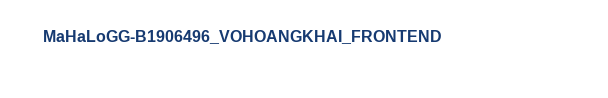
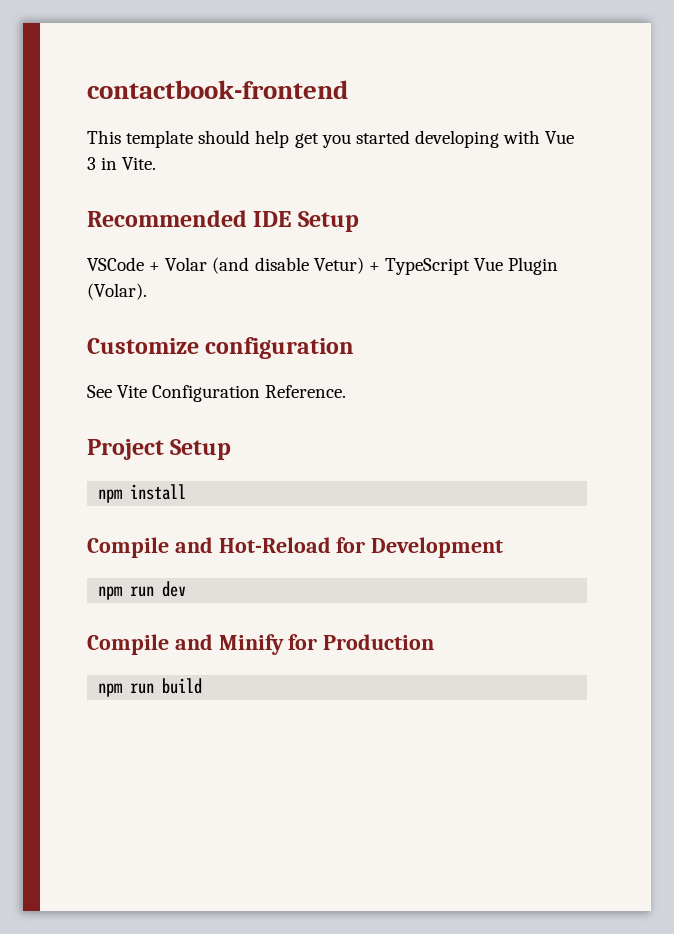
- MaHaLoGG-B1906496_VOHOANGKHAI_FRONTEND
+ contactbook-frontend
+ This template should help get you started developing with Vue 3 in Vite.
+ Recommended IDE Setup
+ VSCode + Volar (and disable Vetur) + TypeScript Vue Plugin (Volar).
+ Customize configuration
+ See Vite Configuration Reference.
+ Project Setup
+ npm install
+ Compile and Hot-Reload for Development
+ npm run dev
+ Compile and Minify for Production
+ npm run build

